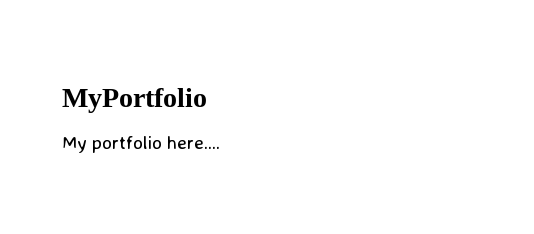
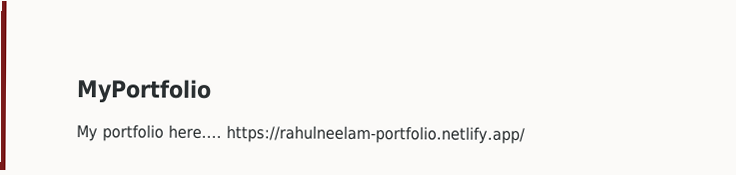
- My portfolio here....
+ My portfolio here.... https://rahulneelam-portfolio.netlify.app/

